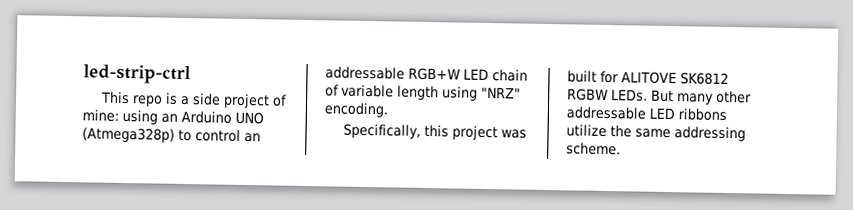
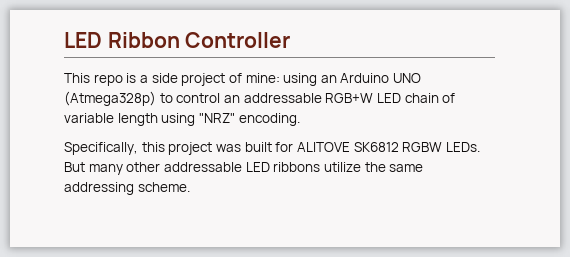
- led-strip-ctrl
+ LED Ribbon Controller

